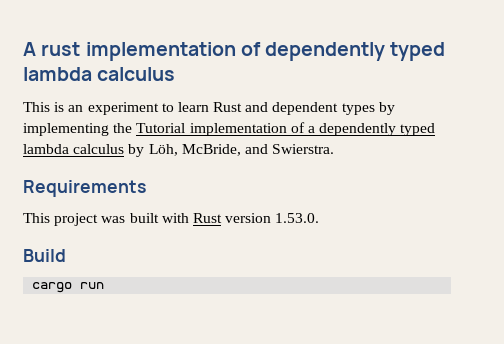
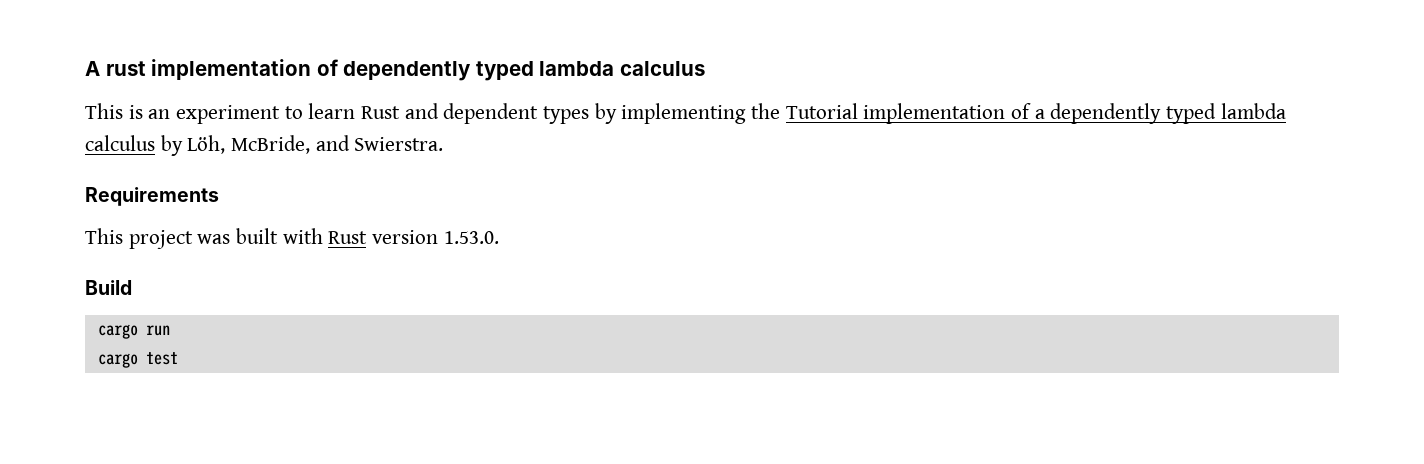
+ cargo test

